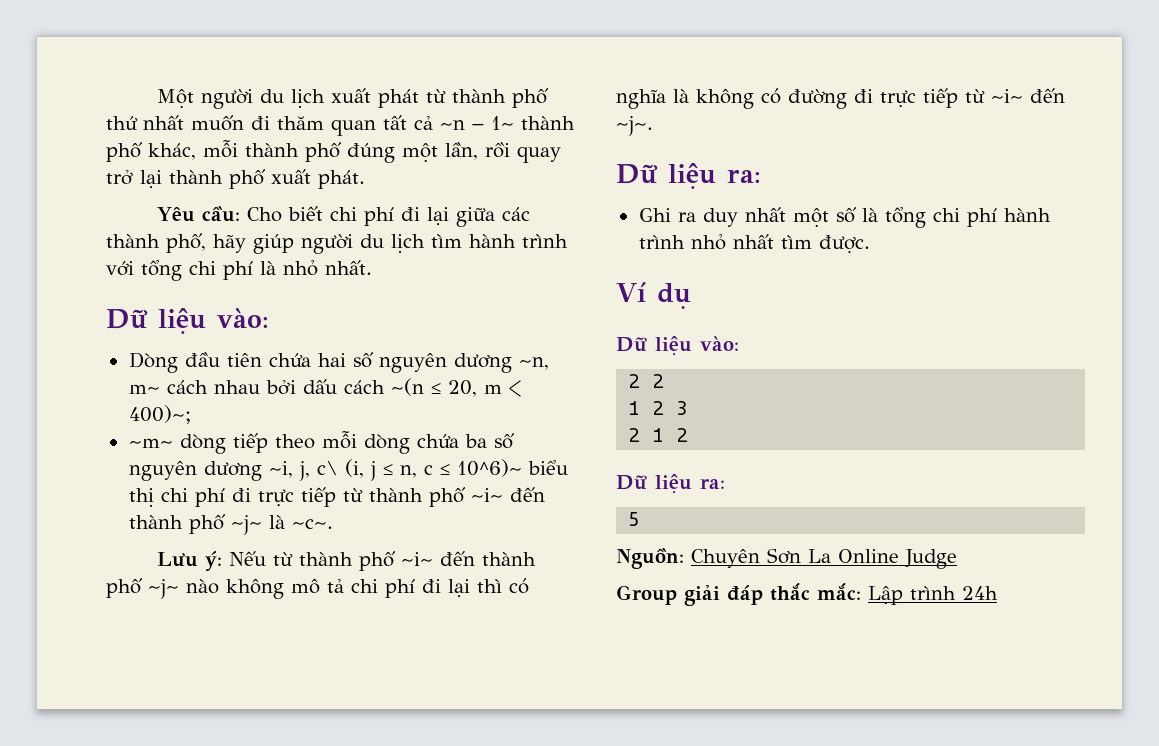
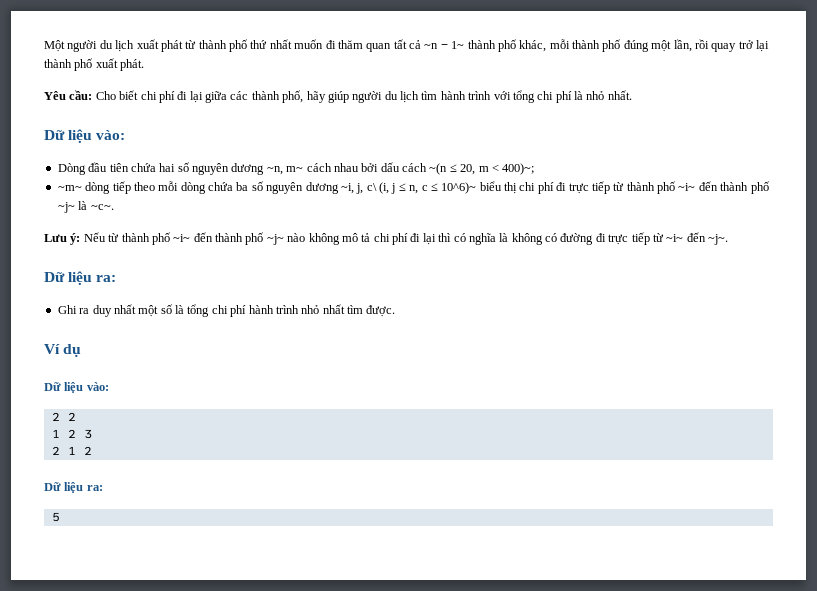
- Nguồn: Chuyên Sơn La Online Judge
- Group giải đáp thắc mắc: Lập trình 24h

